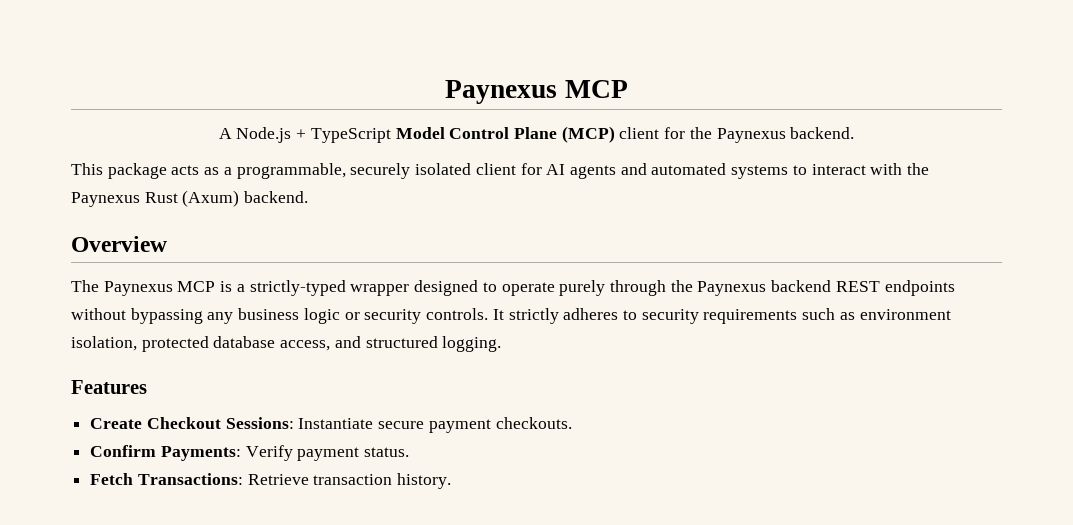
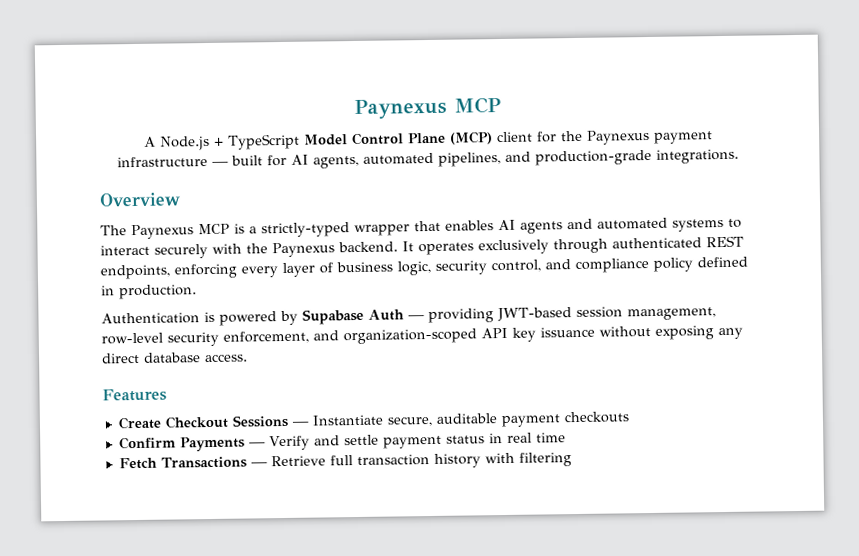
- A Node.js + TypeScript Model Control Plane (MCP) client for the Paynexus backend.
- This package acts as a programmable, securely isolated client for AI agents and automated systems to interact with the Paynexus Rust (Axum) backend.
+ A Node.js + TypeScript Model Control Plane (MCP) client for the Paynexus payment infrastructure — built for AI agents, automated pipelines, and production-grade integrations.
- The Paynexus MCP is a strictly-typed wrapper designed to operate purely through the Paynexus backend REST endpoints without bypassing any business logic or security controls. It strictly adheres to security requirements such as environment isolation, protected database access, and structured logging.
+ The Paynexus MCP is a strictly-typed wrapper that enables AI agents and automated systems to interact securely with the Paynexus backend. It operates exclusively through authenticated REST endpoints, enforcing every layer of business logic, security control, and compliance policy defined in production.
+ Authentication is powered by Supabase Auth — providing JWT-based session management, row-level security enforcement, and organization-scoped API key issuance without exposing any direct database access.
  Features
- Create Checkout Sessions: Instantiate secure payment checkouts.
- Confirm Payments: Verify payment status.
- Fetch Transactions: Retrieve transaction history.
+ Create Checkout Sessions — Instantiate secure, auditable payment checkouts
+ Confirm Payments — Verify and settle payment status in real time
+ Fetch Transactions — Retrieve full transaction history with filtering

